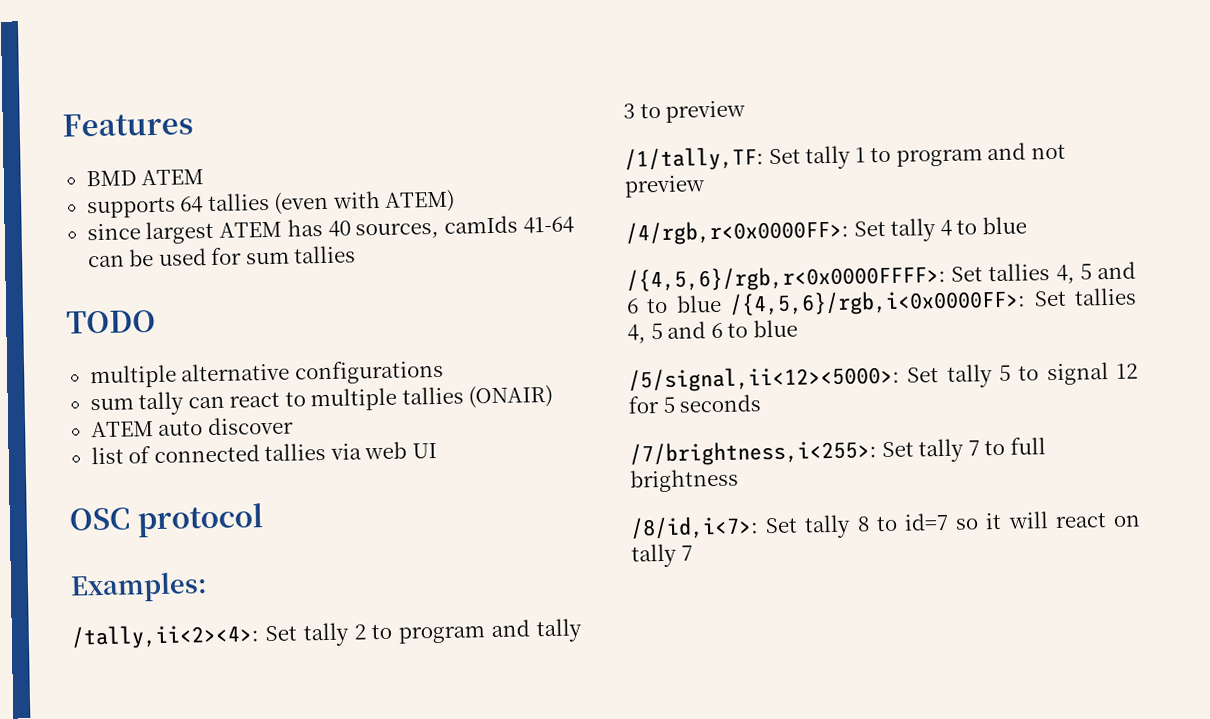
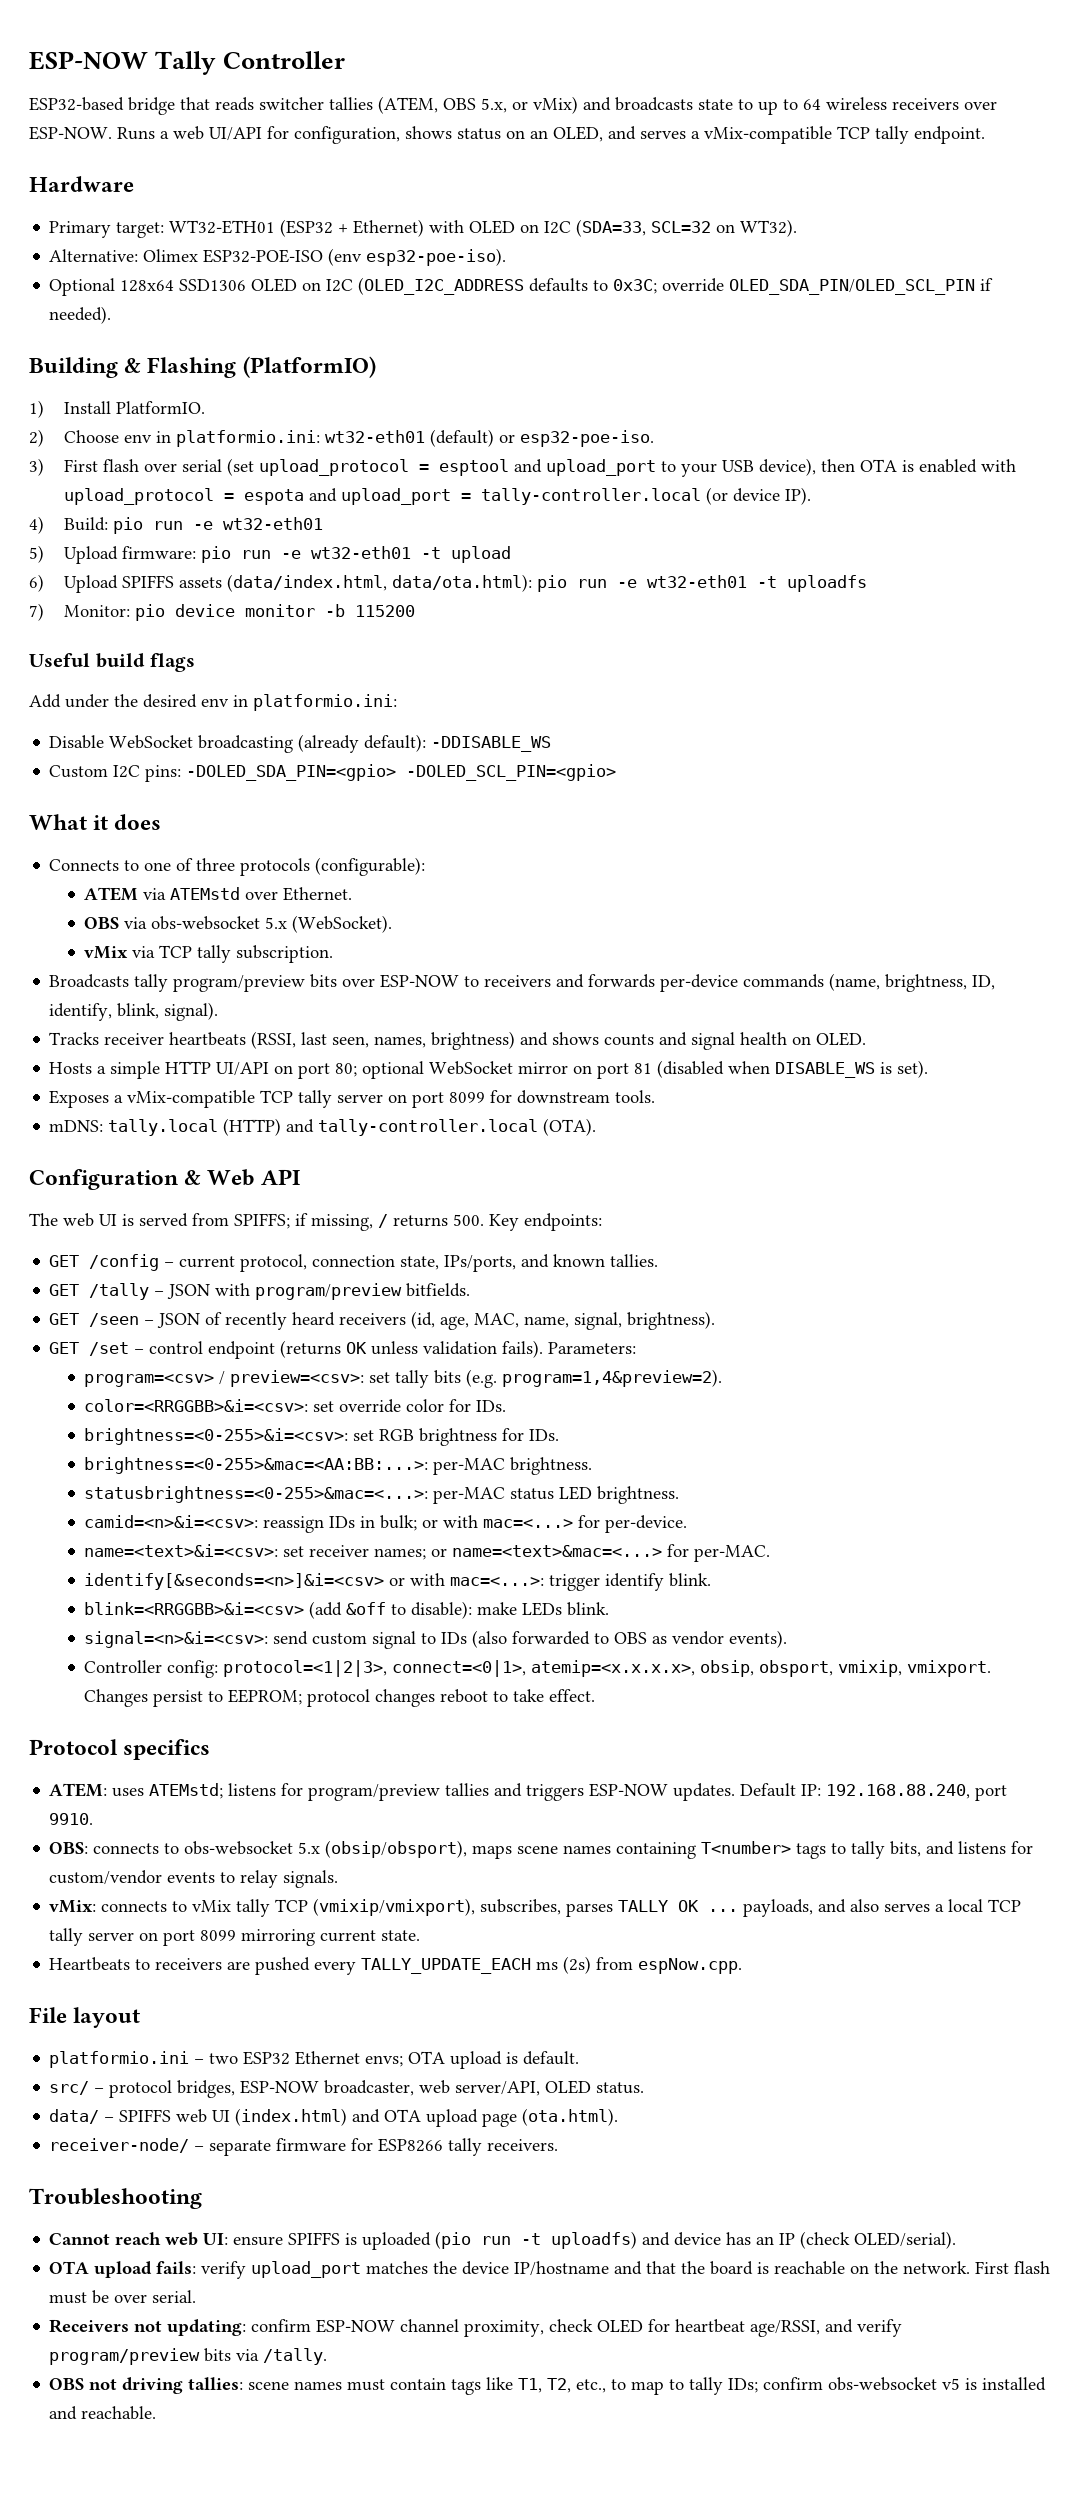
- Features
- BMD ATEM
- supports 64 tallies (even with ATEM)
- since largest ATEM has 40 sources, camIds 41-64 can be used for sum tallies
- TODO
- multiple alternative configurations
- sum tally can react to multiple tallies (ONAIR)
- ATEM auto discover
- list of connected tallies via web UI
- OSC protocol
- Examples:
- /tally,ii<2><4>: Set tally 2 to program and tally 3 to preview
- /1/tally,TF: Set tally 1 to program and not preview
- /4/rgb,r<0x0000FF>: Set tally 4 to blue
- /{4,5,6}/rgb,r<0x0000FFFF>: Set tallies 4, 5 and 6 to blue /{4,5,6}/rgb,i<0x0000FF>: Set tallies 4, 5 and 6 to blue
- /5/signal,ii<12><5000>: Set tally 5 to signal 12 for 5 seconds
- /7/brightness,i<255>: Set tally 7 to full brightness
- /8/id,i<7>: Set tally 8 to id=7 so it will react on tally 7
+ ESP-NOW Tally Controller
+ ESP32-based bridge that reads switcher tallies (ATEM, OBS 5.x, or vMix) and broadcasts state to up to 64 wireless receivers over ESP-NOW. Runs a web UI/API for configuration, shows status on an OLED, and serves a vMix-compatible TCP tally endpoint.
+ Hardware
+ Primary target: WT32-ETH01 (ESP32 + Ethernet) with OLED on I2C (SDA=33, SCL=32 on WT32).
+ Alternative: Olimex ESP32-POE-ISO (env esp32-poe-iso).
+ Optional 128x64 SSD1306 OLED on I2C (OLED_I2C_ADDRESS defaults to 0x3C; override OLED_SDA_PIN/OLED_SCL_PIN if needed).
+ Building & Flashing (PlatformIO)
+ 1) Install PlatformIO.
+ 2) Choose env in platformio.ini: wt32-eth01 (default) or esp32-poe-iso.
+ 3) First flash over serial (set upload_protocol = esptool and upload_port to your USB device), then OTA is enabled with upload_protocol = espota and upload_port = tally-controller.local (or device IP).
+ 4) Build: pio run -e wt32-eth01
+ 5) Upload firmware: pio run -e wt32-eth01 -t upload
+ 6) Upload SPIFFS assets (data/index.html, data/ota.html): pio run -e wt32-eth01 -t uploadfs
+ 7) Monitor: pio device monitor -b 115200
+ Useful build flags
+ Add under the desired env in platformio.ini:
+ Disable WebSocket broadcasting (already default): -DDISABLE_WS
+ Custom I2C pins: -DOLED_SDA_PIN=<gpio> -DOLED_SCL_PIN=<gpio>
+ What it does
+ Connects to one of three protocols (configurable):
+ ATEM via ATEMstd over Ethernet.
+ OBS via obs-websocket 5.x (WebSocket).
+ vMix via TCP tally subscription.
+ Broadcasts tally program/preview bits over ESP-NOW to receivers and forwards per-device commands (name, brightness, ID, identify, blink, signal).
+ Tracks receiver heartbeats (RSSI, last seen, names, brightness) and shows counts and signal health on OLED.
+ Hosts a simple HTTP UI/API on port 80; optional WebSocket mirror on port 81 (disabled when DISABLE_WS is set).
+ Exposes a vMix-compatible TCP tally server on port 8099 for downstream tools.
+ mDNS: tally.local (HTTP) and tally-controller.local (OTA).
+ Configuration & Web API
+ The web UI is served from SPIFFS; if missing, / returns 500. Key endpoints:
+ GET /config – current protocol, connection state, IPs/ports, and known tallies.
+ GET /tally – JSON with program/preview bitfields.
+ GET /seen – JSON of recently heard receivers (id, age, MAC, name, signal, brightness).
+ GET /set – control endpoint (returns OK unless validation fails). Parameters:
+ program=<csv> / preview=<csv>: set tally bits (e.g. program=1,4&preview=2).
+ color=<RRGGBB>&i=<csv>: set override color for IDs.
+ brightness=<0-255>&i=<csv>: set RGB brightness for IDs.
+ brightness=<0-255>&mac=<AA:BB:...>: per-MAC brightness.
+ statusbrightness=<0-255>&mac=<...>: per-MAC status LED brightness.
+ camid=<n>&i=<csv>: reassign IDs in bulk; or with mac=<...> for per-device.
+ name=<text>&i=<csv>: set receiver names; or name=<text>&mac=<...> for per-MAC.
+ identify[&seconds=<n>]&i=<csv> or with mac=<...>: trigger identify blink.
+ blink=<RRGGBB>&i=<csv> (add &off to disable): make LEDs blink.
+ signal=<n>&i=<csv>: send custom signal to IDs (also forwarded to OBS as vendor events).
+ Controller config: protocol=<1|2|3>, connect=<0|1>, atemip=<x.x.x.x>, obsip, obsport, vmixip, vmixport. Changes persist to EEPROM; protocol changes reboot to take effect.
+ Protocol specifics
+ ATEM: uses ATEMstd; listens for program/preview tallies and triggers ESP-NOW updates. Default IP: 192.168.88.240, port 9910.
+ OBS: connects to obs-websocket 5.x (obsip/obsport), maps scene names containing T<number> tags to tally bits, and listens for custom/vendor events to relay signals.
+ vMix: connects to vMix tally TCP (vmixip/vmixport), subscribes, parses TALLY OK ... payloads, and also serves a local TCP tally server on port 8099 mirroring current state.
+ Heartbeats to receivers are pushed every TALLY_UPDATE_EACH ms (2s) from espNow.cpp.
+ File layout
+ platformio.ini – two ESP32 Ethernet envs; OTA upload is default.
+ src/ – protocol bridges, ESP-NOW broadcaster, web server/API, OLED status.
+ data/ – SPIFFS web UI (index.html) and OTA upload page (ota.html).
+ receiver-node/ – separate firmware for ESP8266 tally receivers.
+ Troubleshooting
+ Cannot reach web UI: ensure SPIFFS is uploaded (pio run -t uploadfs) and device has an IP (check OLED/serial).
+ OTA upload fails: verify upload_port matches the device IP/hostname and that the board is reachable on the network. First flash must be over serial.
+ Receivers not updating: confirm ESP-NOW channel proximity, check OLED for heartbeat age/RSSI, and verify program/preview bits via /tally.
+ OBS not driving tallies: scene names must contain tags like T1, T2, etc., to map to tally IDs; confirm obs-websocket v5 is installed and reachable.

